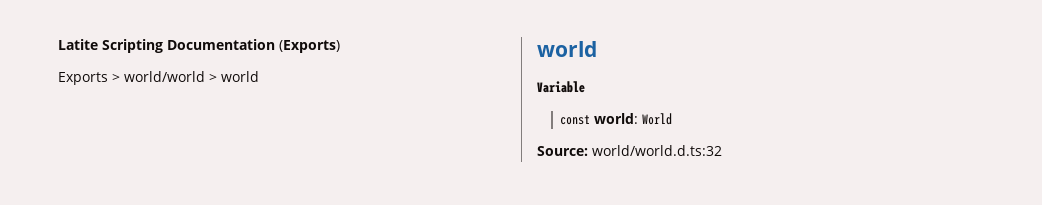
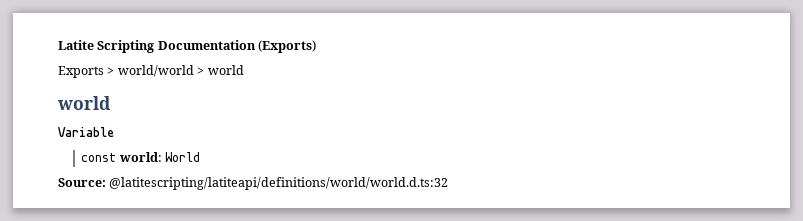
- Source: world/world.d.ts:32
+ Source: @latitescripting/latiteapi/definitions/world/world.d.ts:32

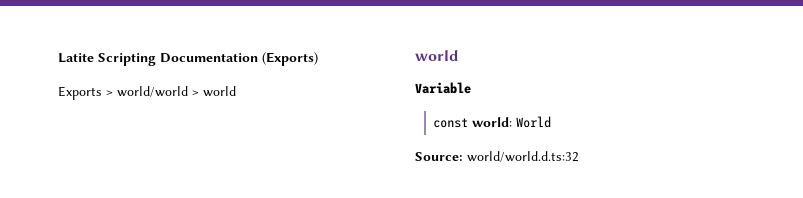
- Source: @latitescripting/latiteapi/definitions/world/world.d.ts:32
+ Source: world/world.d.ts:32

